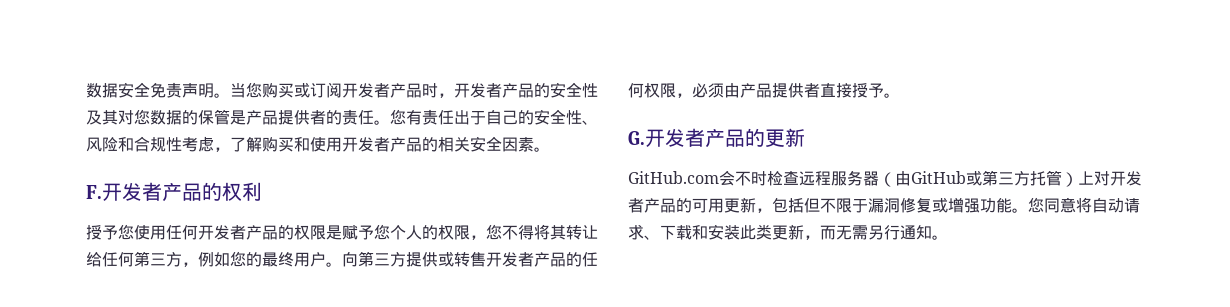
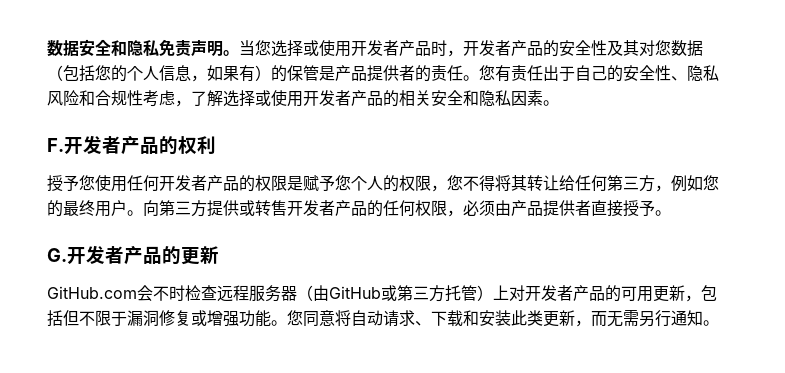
- 数据安全免责声明。
+ 数据安全和隐私免责声明。
- 当您购买或订阅开发者产品时，开发者产品的安全性及其对您数据的保管是产品提供者的责任。
+ 当您选择或使用开发者产品时，开发者产品的安全性及其对您数据（包括您的个人信息，如果有）的保管是产品提供者的责任。
- 您有责任出于自己的安全性、风险和合规性考虑，了解购买和使用开发者产品的相关安全因素。
+ 您有责任出于自己的安全性、隐私风险和合规性考虑，了解选择或使用开发者产品的相关安全和隐私因素。

